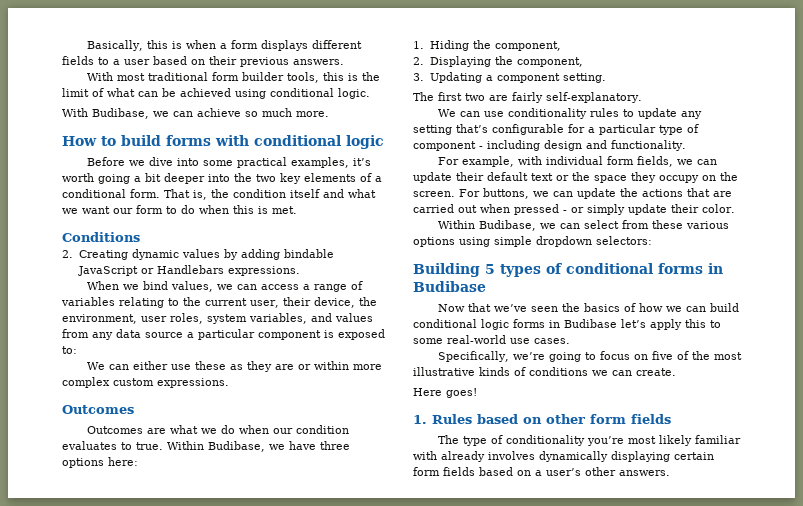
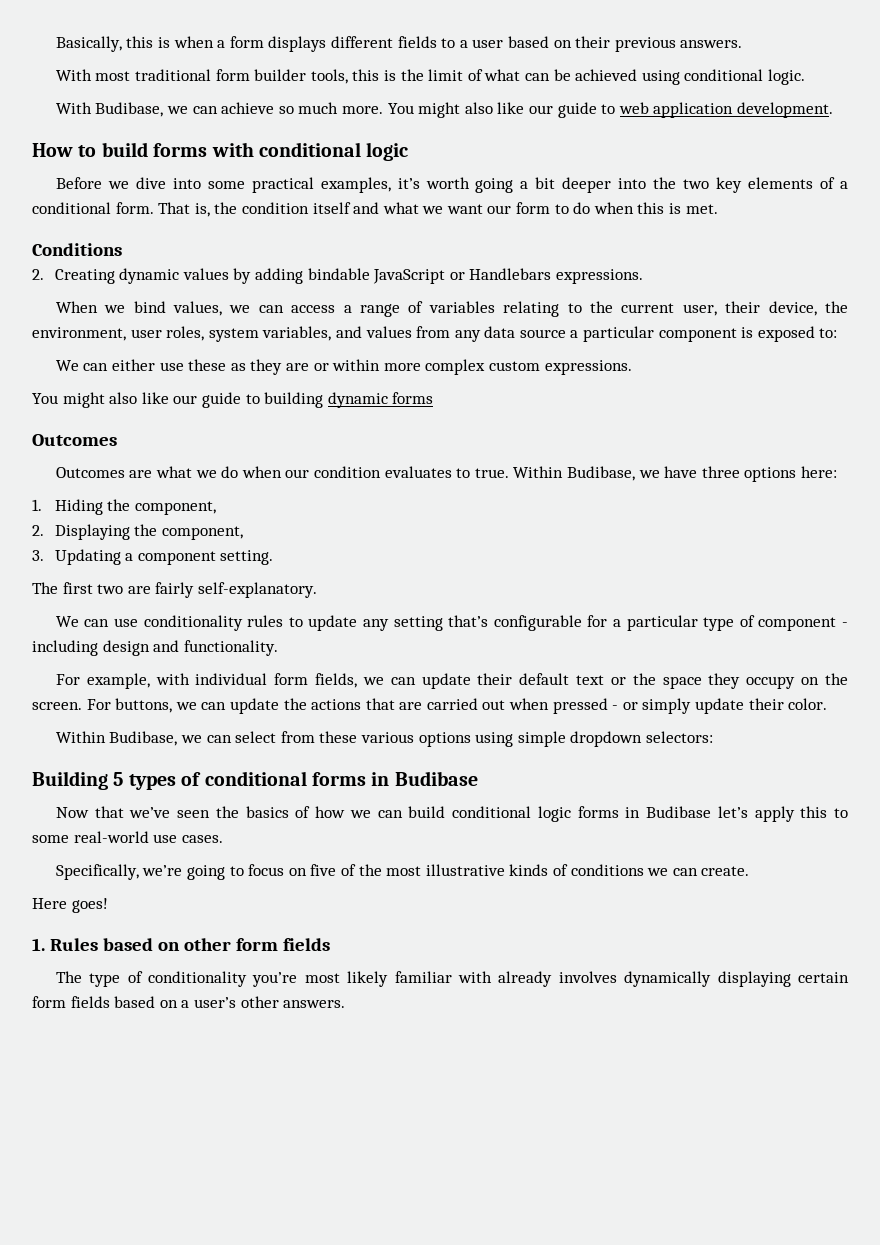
+ You might also like our guide to web application development.
+ You might also like our guide to building dynamic forms

